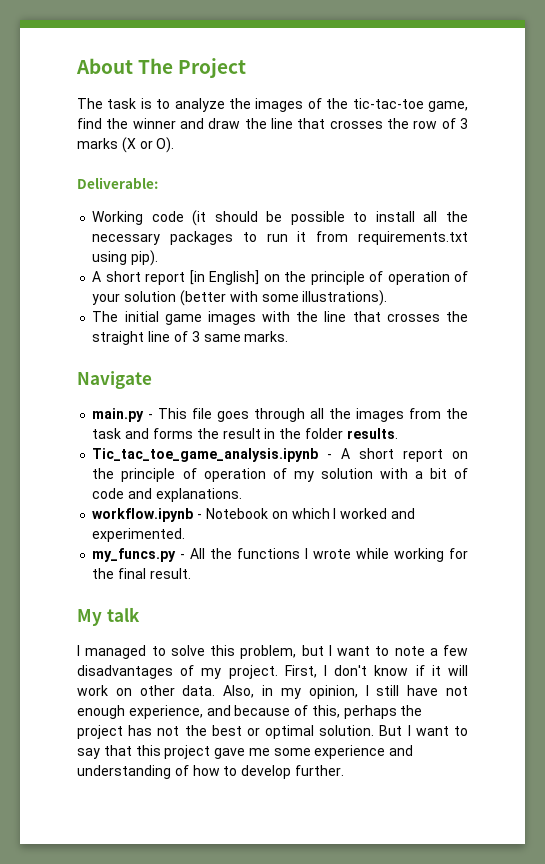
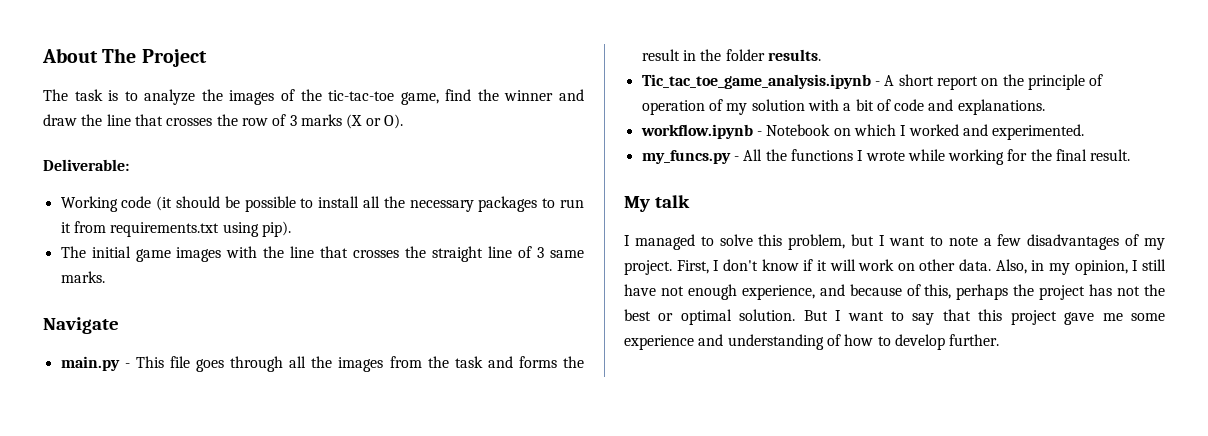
- A short report [in English] on the principle of operation of your solution (better with some illustrations).

